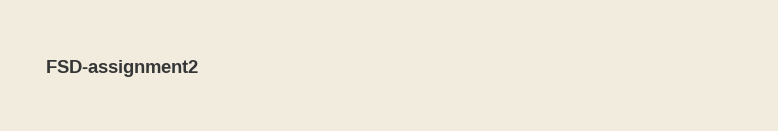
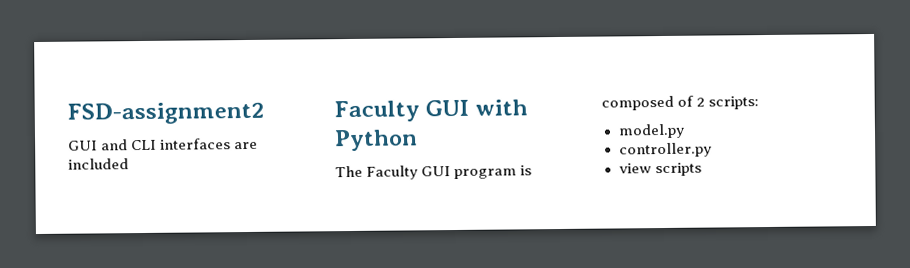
+ GUI and CLI interfaces are included
+ Faculty GUI with Python
+ The Faculty GUI program is composed of 2 scripts:
+ model.py
+ controller.py
+ view scripts

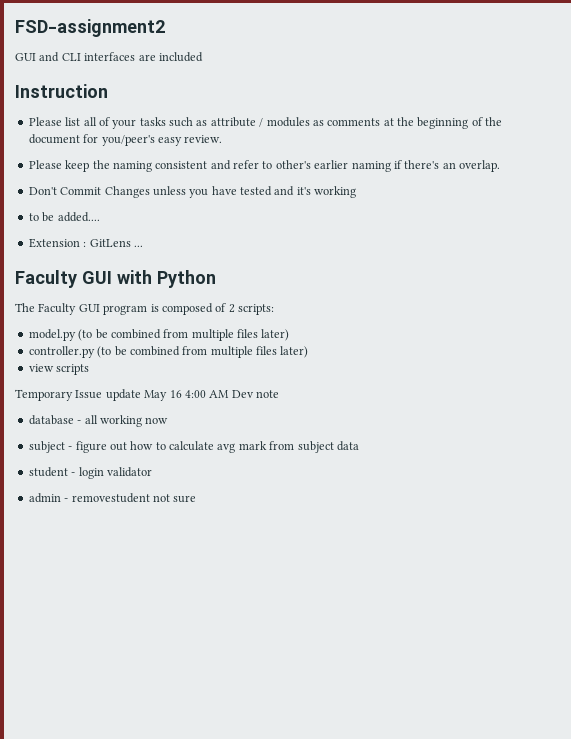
+ Instruction
+ Please list all of your tasks such as attribute / modules as comments at the beginning of the document for you/peer's easy review.
+ Please keep the naming consistent and refer to other's earlier naming if there's an overlap.
+ Don't Commit Changes unless you have tested and it's working
+ to be added....
+ Extension : GitLens ...
- model.py
- controller.py
+ model.py (to be combined from multiple files later)
+ controller.py (to be combined from multiple files later)
  view scripts
+ Temporary Issue update May 16 4:00 AM Dev note
+ database - all working now
+ subject - figure out how to calculate avg mark from subject data
+ student - login validator
+ admin - removestudent not sure

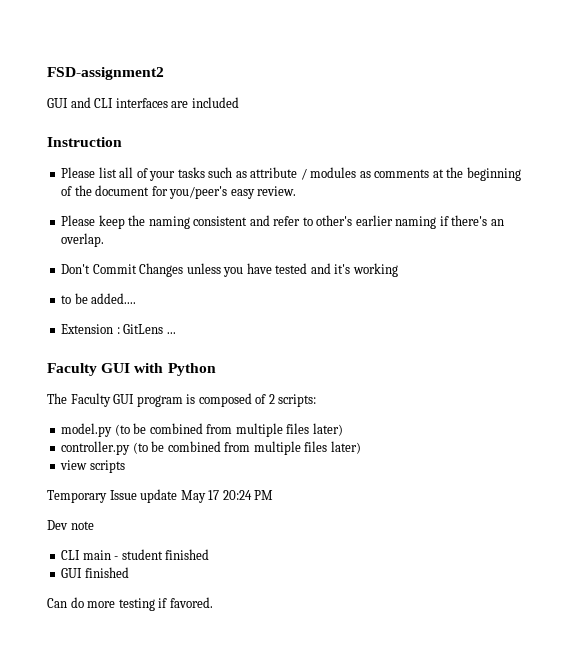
- Temporary Issue update May 16 4:00 AM Dev note
+ Temporary Issue update May 17 20:24 PM
+ Dev note
- database - all working now
- subject - figure out how to calculate avg mark from subject data
- student - login validator
- admin - removestudent not sure
+ CLI main - student finished
+ GUI finished
+ Can do more testing if favored.

